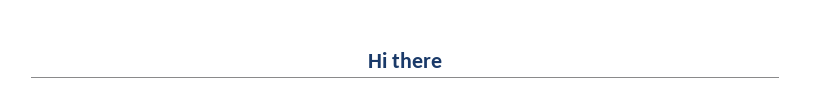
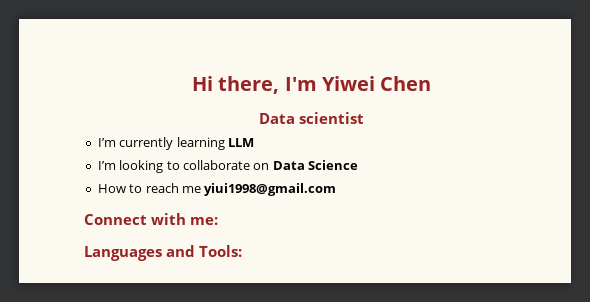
- Hi there
+ Hi there, I'm Yiwei Chen
+ Data scientist
+ I’m currently learning LLM
+ I’m looking to collaborate on Data Science
+ How to reach me yiui1998@gmail.com
+ Connect with me:
+ Languages and Tools:

